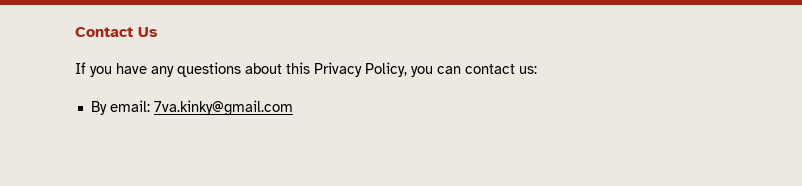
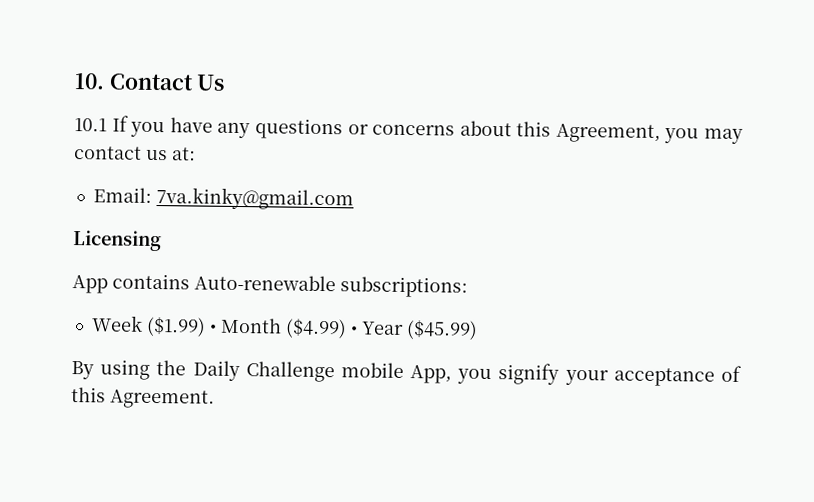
- Contact Us
+ 10. Contact Us
- If you have any questions about this Privacy Policy, you can contact us:
- By email: 7va.kinky@gmail.com
+ 10.1 If you have any questions or concerns about this Agreement, you may contact us at:
+ Email: 7va.kinky@gmail.com
+ Licensing
+ App contains Auto-renewable subscriptions:
+ Week ($1.99) • Month ($4.99) • Year ($45.99)
+ By using the Daily Challenge mobile App, you signify your acceptance of this Agreement.

